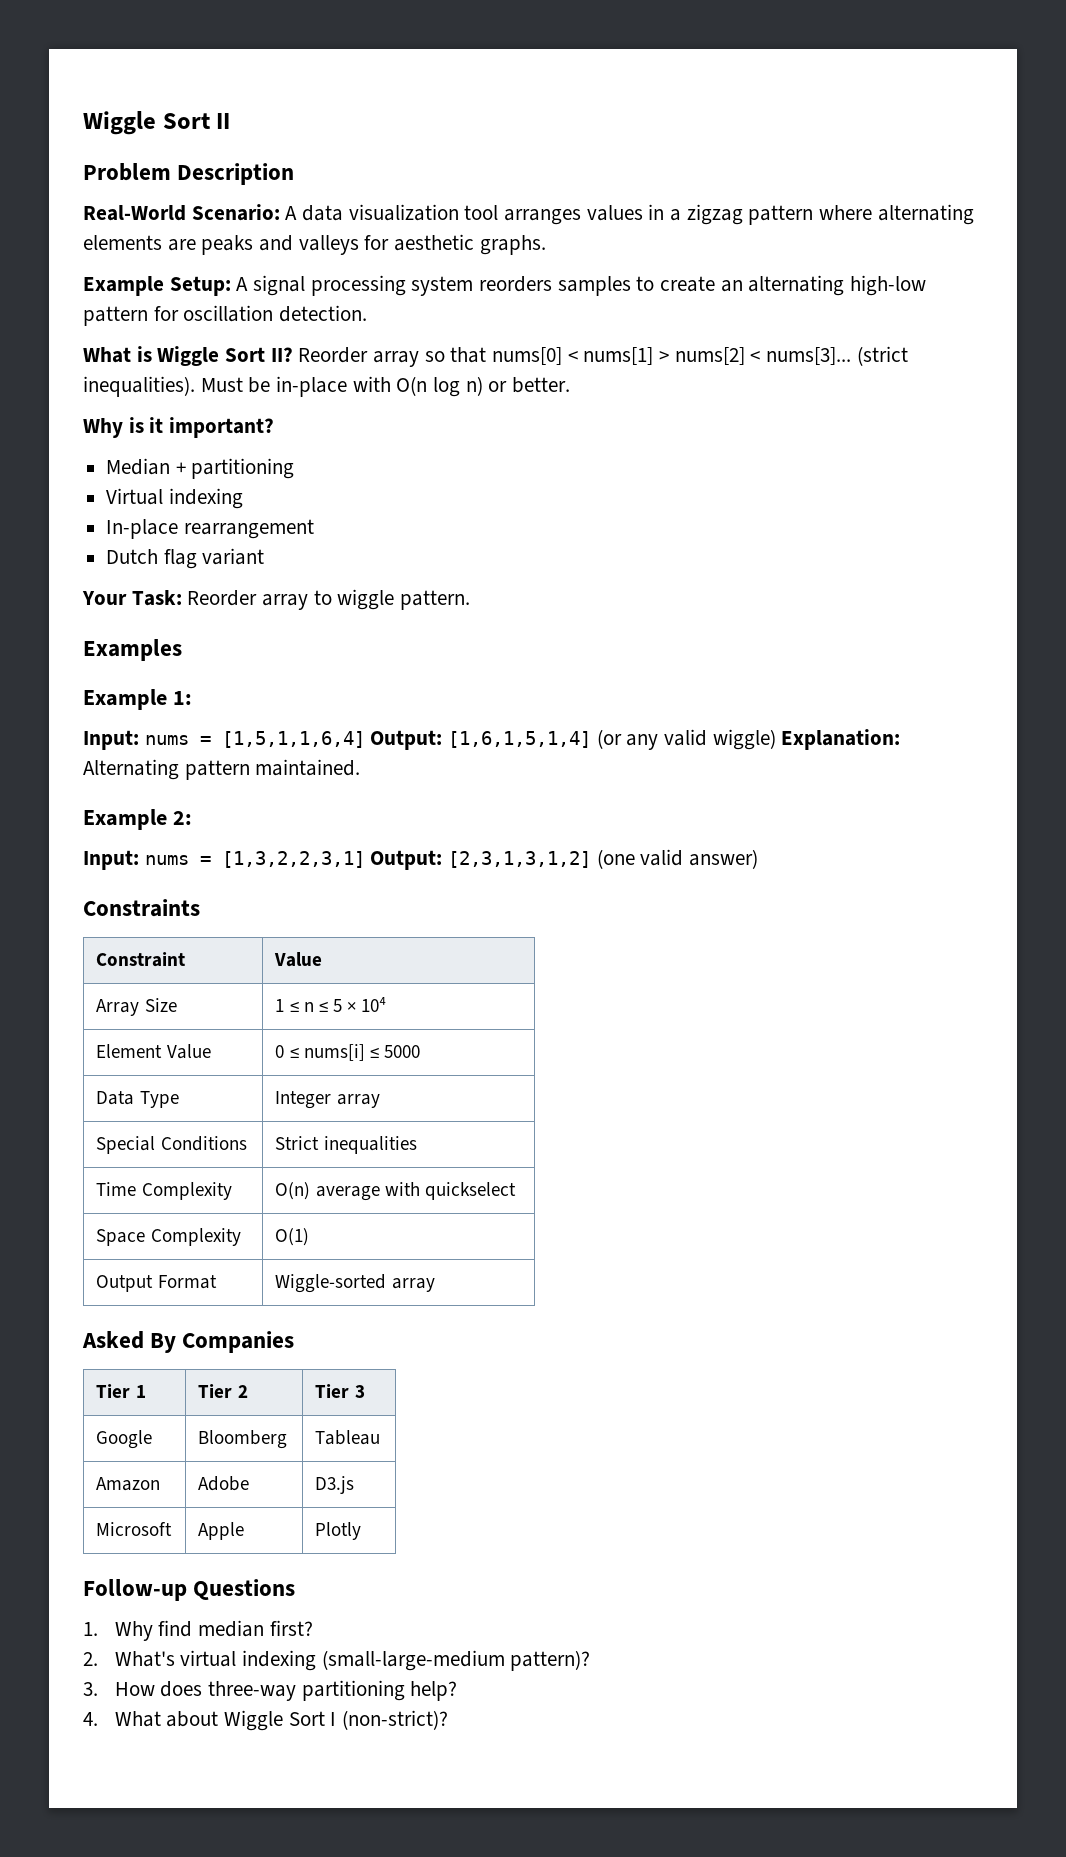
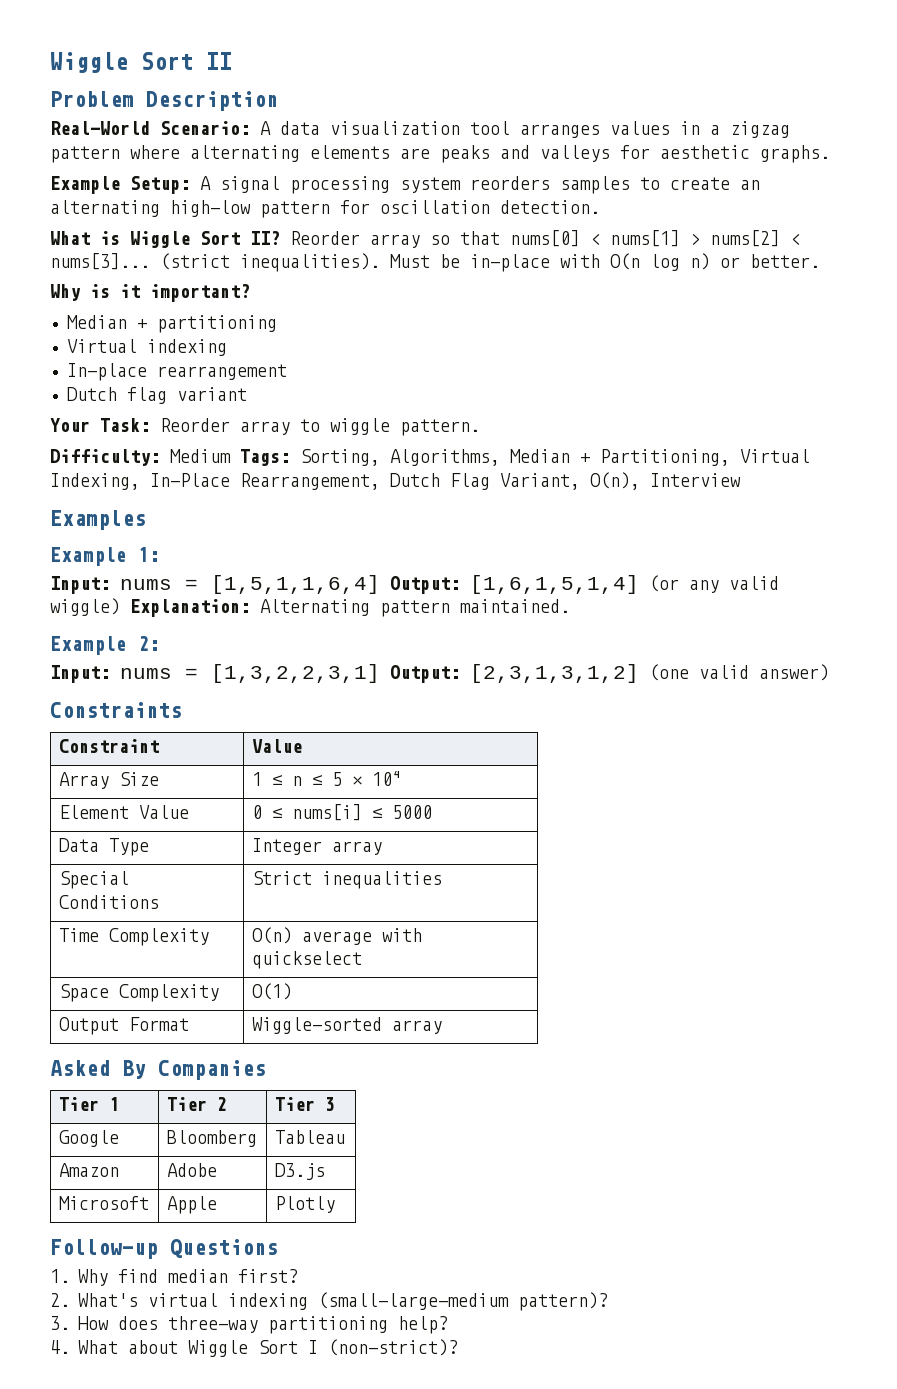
+ Difficulty: Medium Tags: Sorting, Algorithms, Median + Partitioning, Virtual Indexing, In-Place Rearrangement, Dutch Flag Variant, O(n), Interview

